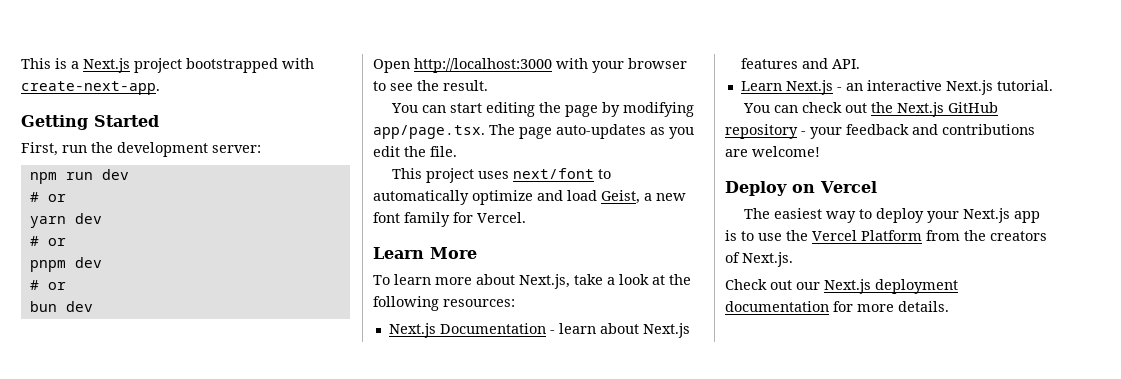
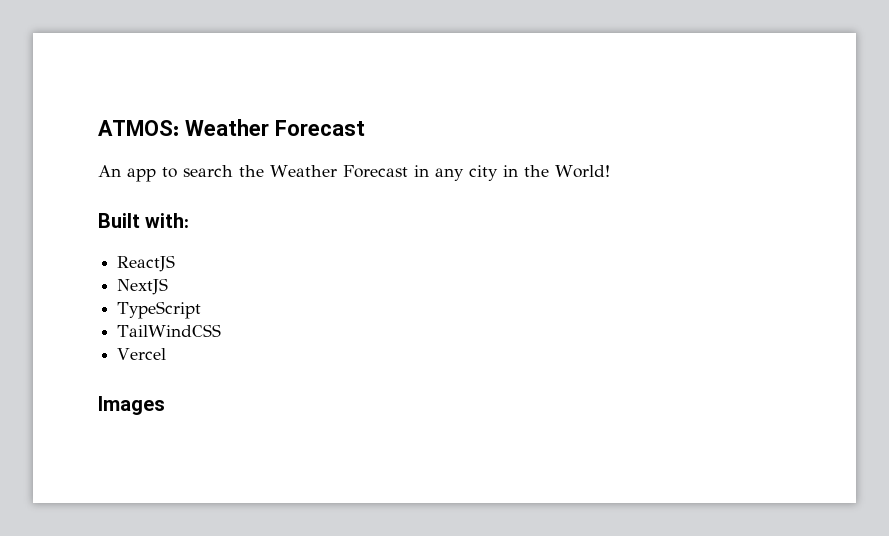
- This is a Next.js project bootstrapped with create-next-app.
- Getting Started
- First, run the development server:
- npm run dev
- # or
- yarn dev
- # or
- pnpm dev
- # or
- bun dev
- Open http://localhost:3000 with your browser to see the result.
- You can start editing the page by modifying app/page.tsx. The page auto-updates as you edit the file.
- This project uses next/font to automatically optimize and load Geist, a new font family for Vercel.
- Learn More
- To learn more about Next.js, take a look at the following resources:
- Next.js Documentation - learn about Next.js features and API.
- Learn Next.js - an interactive Next.js tutorial.
- You can check out the Next.js GitHub repository - your feedback and contributions are welcome!
- Deploy on Vercel
- The easiest way to deploy your Next.js app is to use the Vercel Platform from the creators of Next.js.
- Check out our Next.js deployment documentation for more details.
+ ATMOS: Weather Forecast
+ An app to search the Weather Forecast in any city in the World!
+ Built with:
+ ReactJS
+ NextJS
+ TypeScript
+ TailWindCSS
+ Vercel
+ Images

